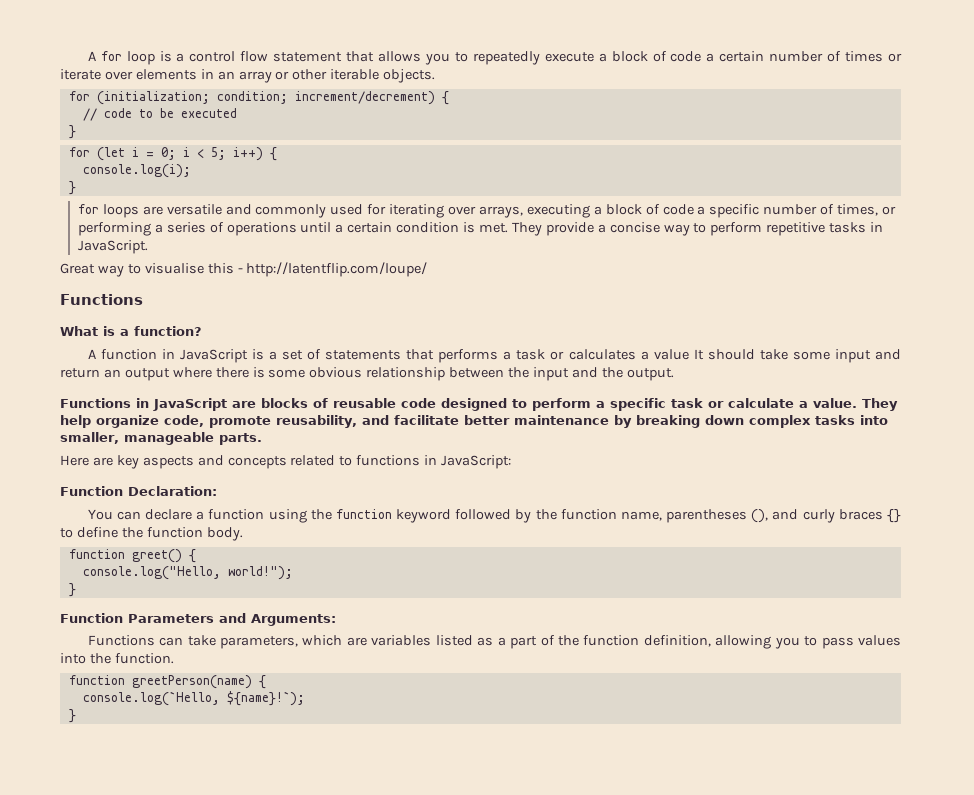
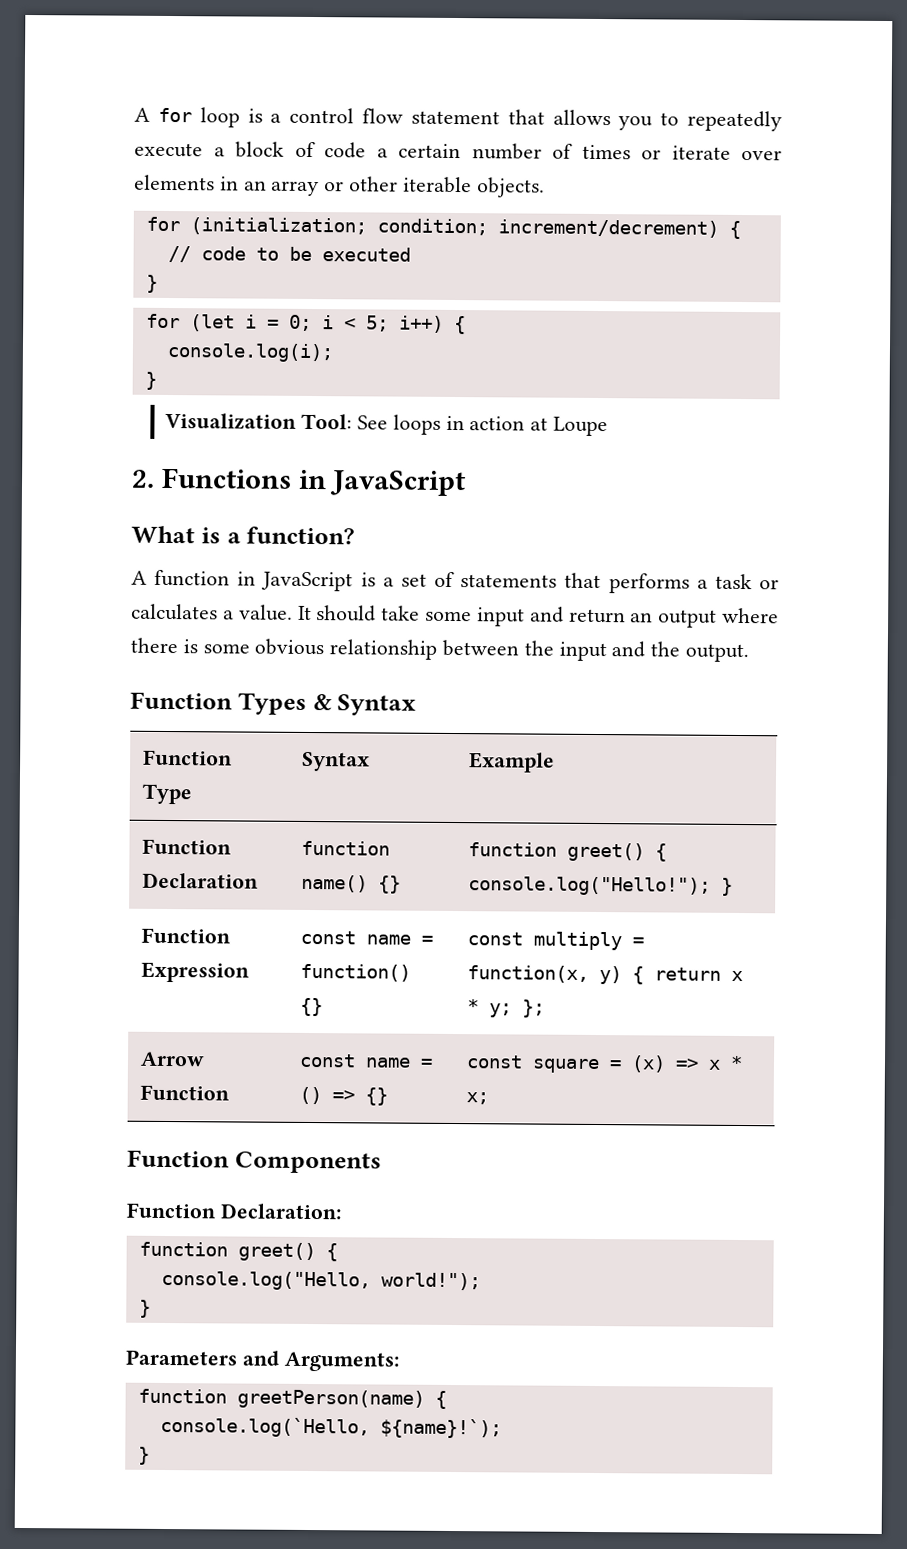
- for loops are versatile and commonly used for iterating over arrays, executing a block of code a specific number of times, or performing a series of operations until a certain condition is met. They provide a concise way to perform repetitive tasks in JavaScript.
- Great way to visualise this - http://latentflip.com/loupe/
- Functions
+ Visualization Tool: See loops in action at Loupe
+ 2. Functions in JavaScript
- A function in JavaScript is a set of statements that performs a task or calculates a value It should take some input and return an output where there is some obvious relationship between the input and the output.
+ A function in JavaScript is a set of statements that performs a task or calculates a value. It should take some input and return an output where there is some obvious relationship between the input and the output.
- Functions in JavaScript are blocks of reusable code designed to perform a specific task or calculate a value. They help organize code, promote reusability, and facilitate better maintenance by breaking down complex tasks into smaller, manageable parts.
- Here are key aspects and concepts related to functions in JavaScript:
+ Function Types & Syntax
+ Function Type | Syntax | Example
+ Function Declaration | function name() {} | function greet() { console.log("Hello!"); }
+ Function Expression | const name = function() {} | const multiply = function(x, y) { return x * y; };
+ Arrow Function | const name = () => {} | const square = (x) => x * x;
+ Function Components
  Function Declaration:
- You can declare a function using the function keyword followed by the function name, parentheses (), and curly braces {} to define the function body.
- Function Parameters and Arguments:
+ Parameters and Arguments:
- Functions can take parameters, which are variables listed as a part of the function definition, allowing you to pass values into the function.

